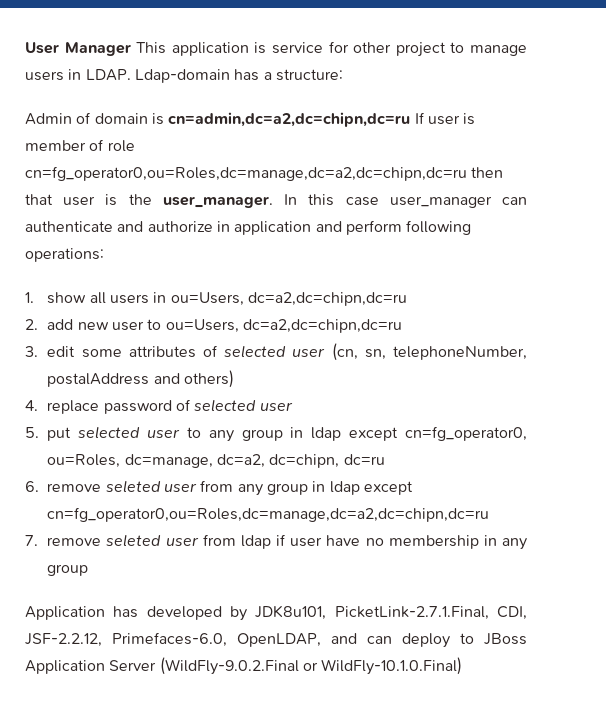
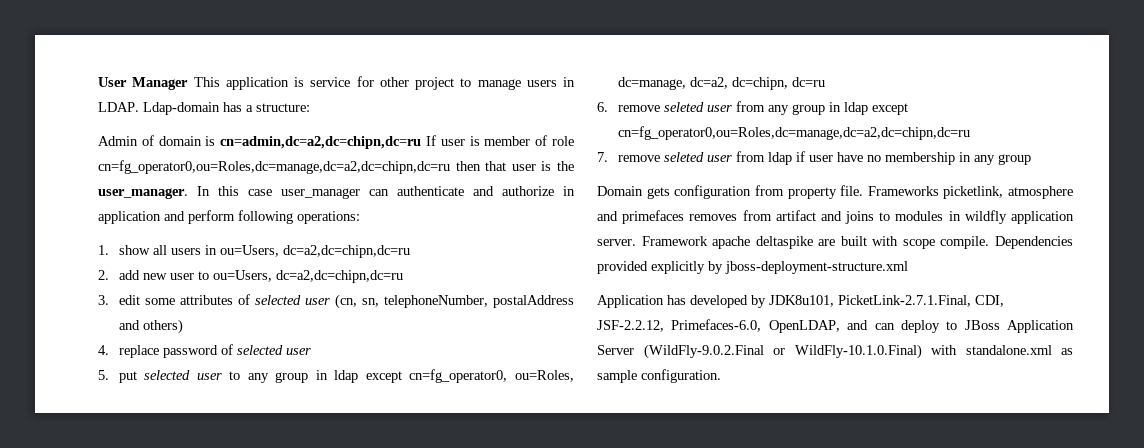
+ Domain gets configuration from property file. Frameworks picketlink, atmosphere and primefaces removes from artifact and joins to modules in wildfly application server. Framework apache deltaspike are built with scope compile. Dependencies provided explicitly by jboss-deployment-structure.xml
- Application has developed by JDK8u101, PicketLink-2.7.1.Final, CDI, JSF-2.2.12, Primefaces-6.0, OpenLDAP, and can deploy to JBoss Application Server (WildFly-9.0.2.Final or WildFly-10.1.0.Final)
+ Application has developed by JDK8u101, PicketLink-2.7.1.Final, CDI, JSF-2.2.12, Primefaces-6.0, OpenLDAP, and can deploy to JBoss Application Server (WildFly-9.0.2.Final or WildFly-10.1.0.Final) with standalone.xml as sample configuration.

